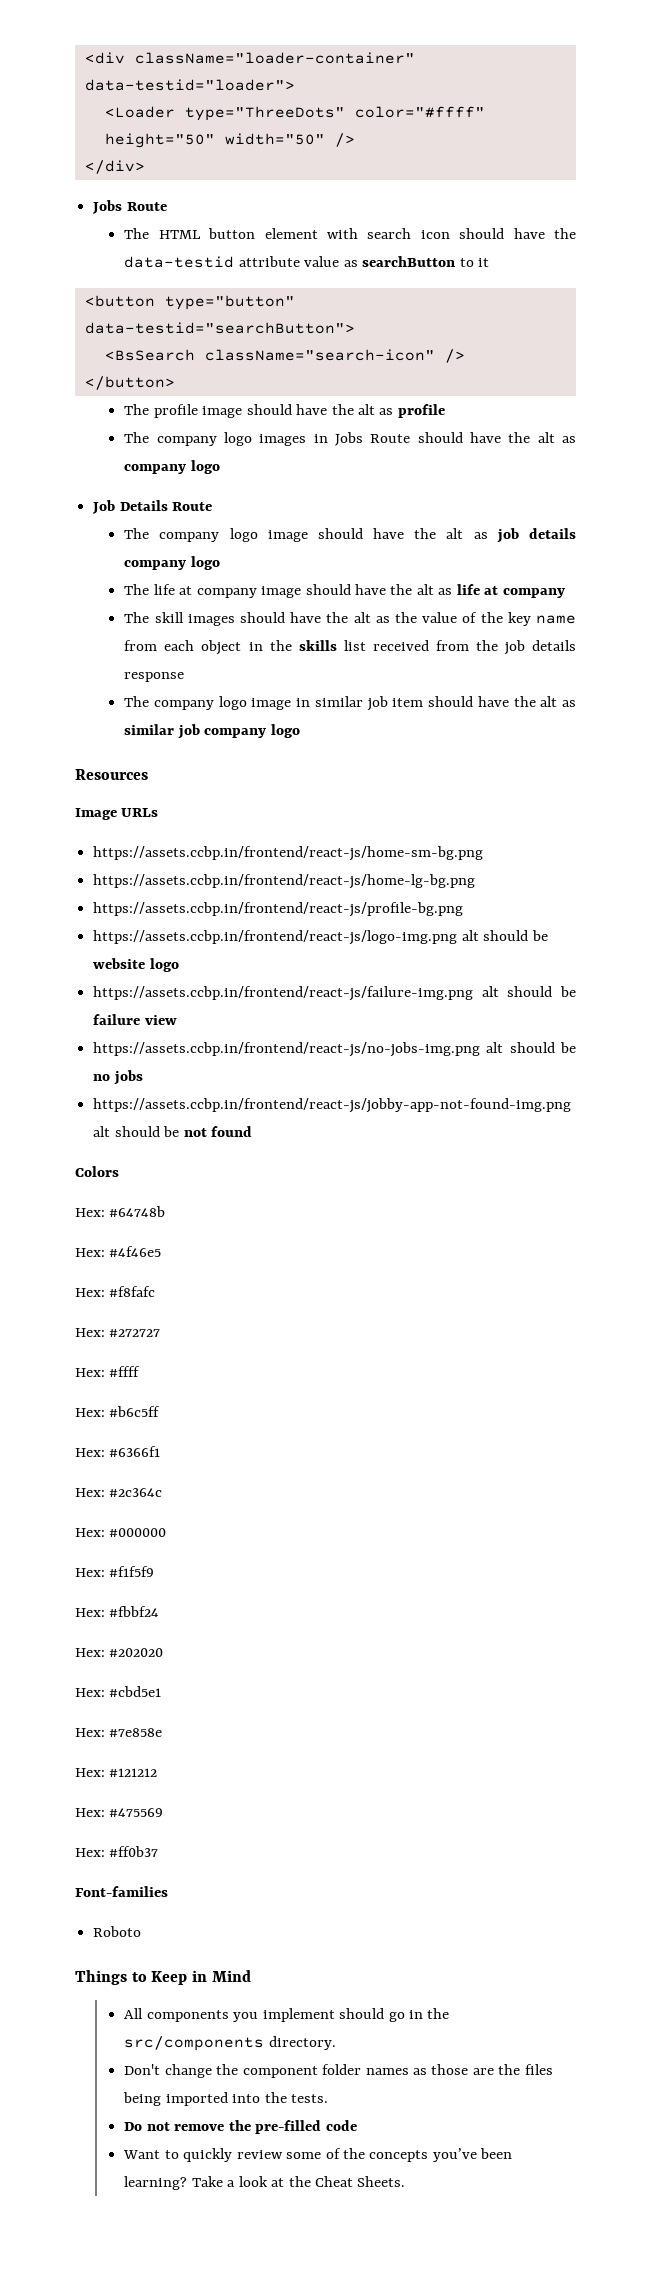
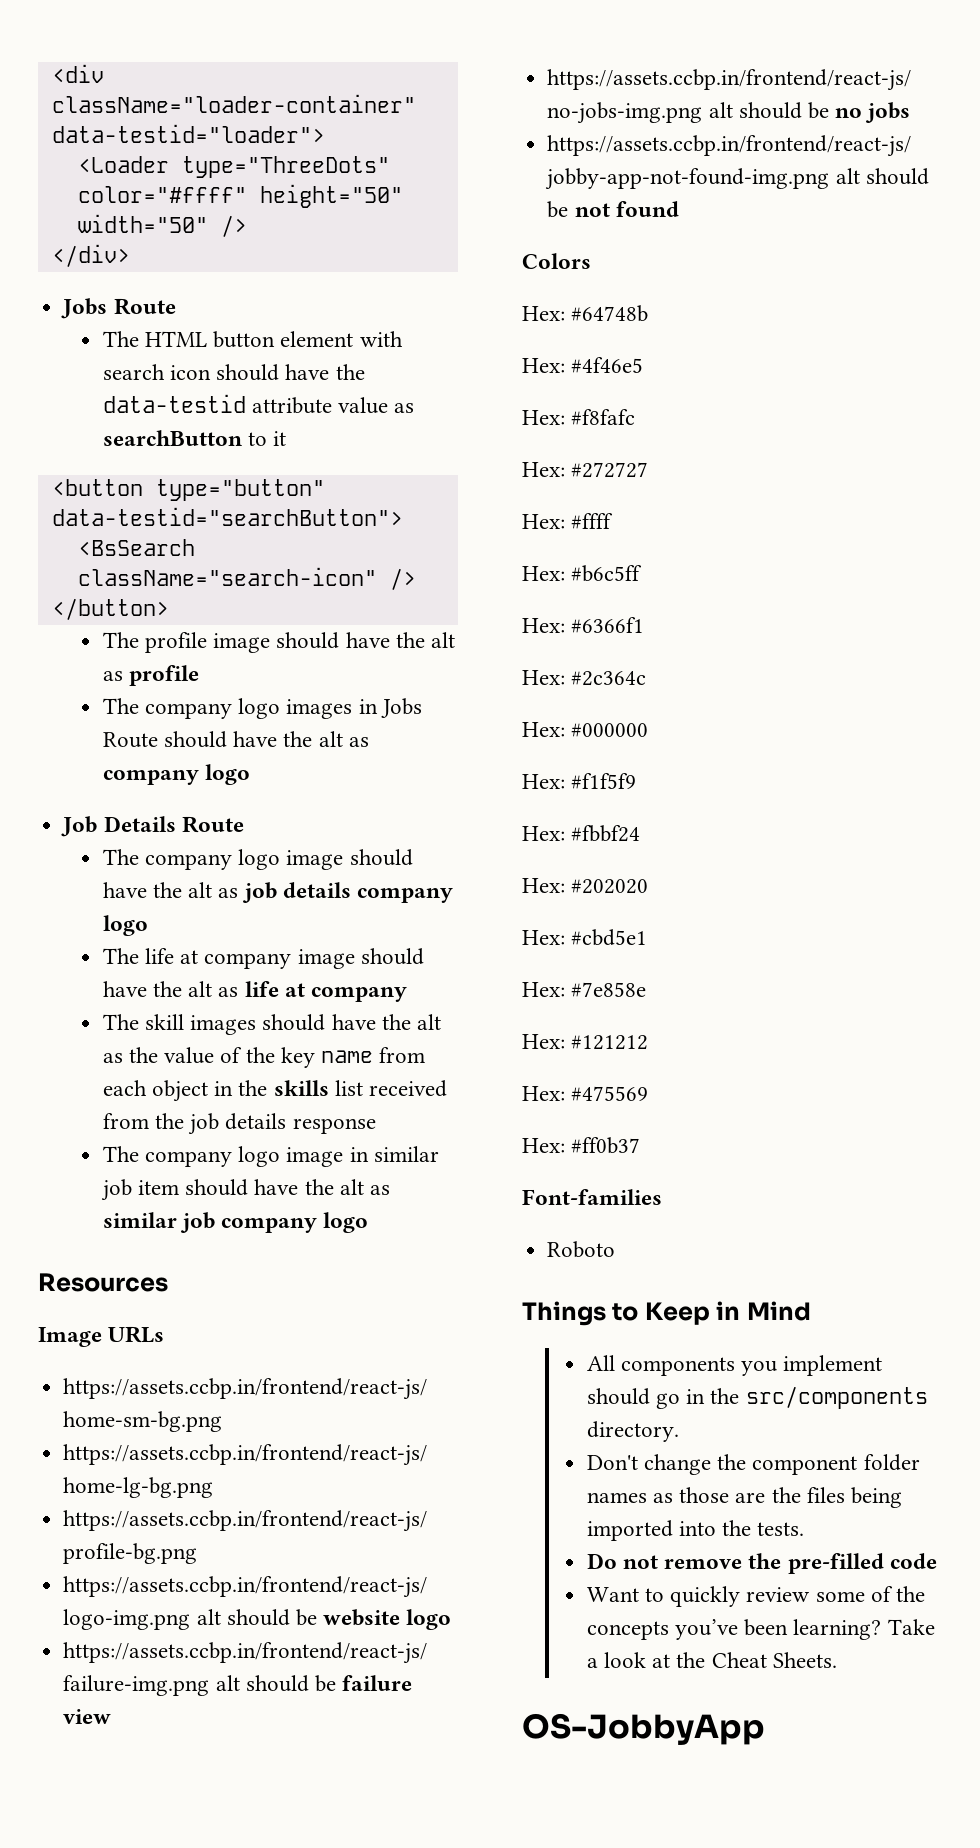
+ OS-JobbyApp

